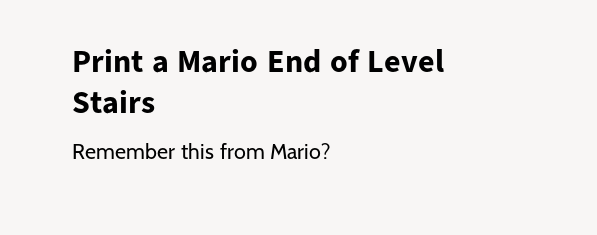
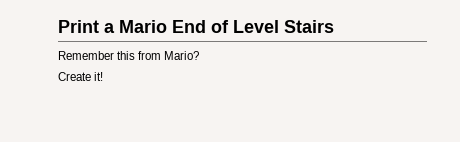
+ Create it!

